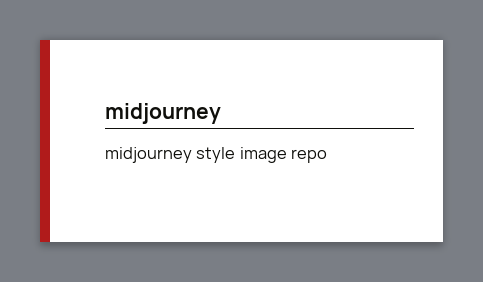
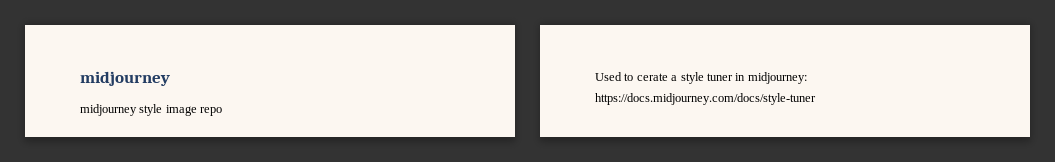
+ Used to cerate a style tuner in midjourney: https://docs.midjourney.com/docs/style-tuner

